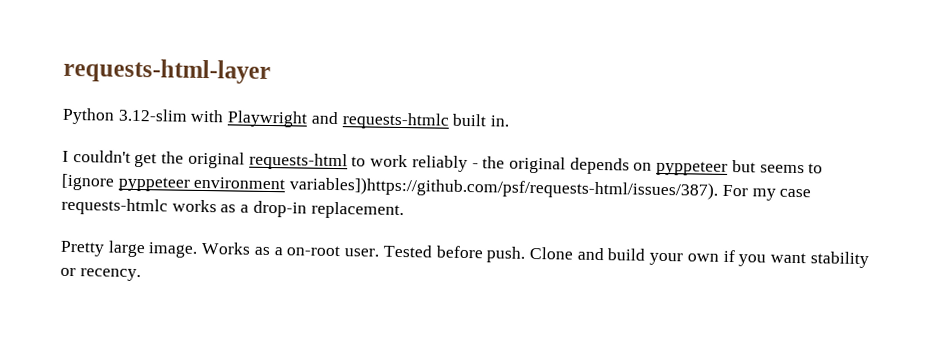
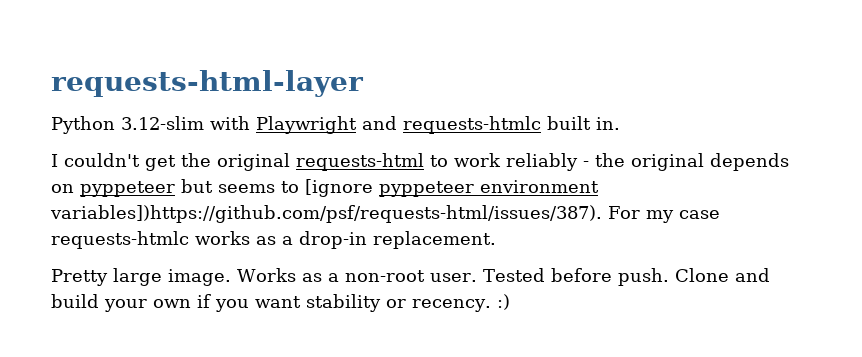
- Works as a on-root user.
+ Works as a non-root user.
- Clone and build your own if you want stability or recency.
+ Clone and build your own if you want stability or recency. :)

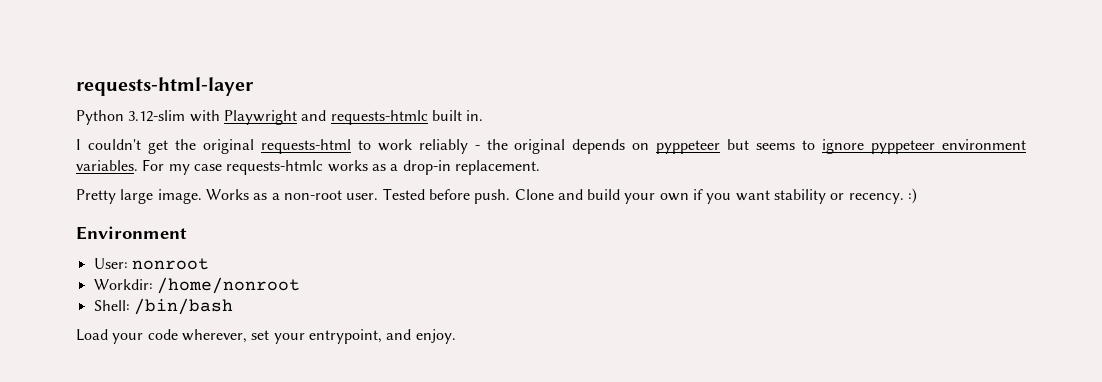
- I couldn't get the original requests-html to work reliably - the original depends on pyppeteer but seems to [ignore pyppeteer environment variables])https://github.com/psf/requests-html/issues/387). For my case requests-htmlc works as a drop-in replacement.
+ I couldn't get the original requests-html to work reliably - the original depends on pyppeteer but seems to ignore pyppeteer environment variables. For my case requests-htmlc works as a drop-in replacement.
+ Environment
+ User: nonroot
+ Workdir: /home/nonroot
+ Shell: /bin/bash
+ Load your code wherever, set your entrypoint, and enjoy.

